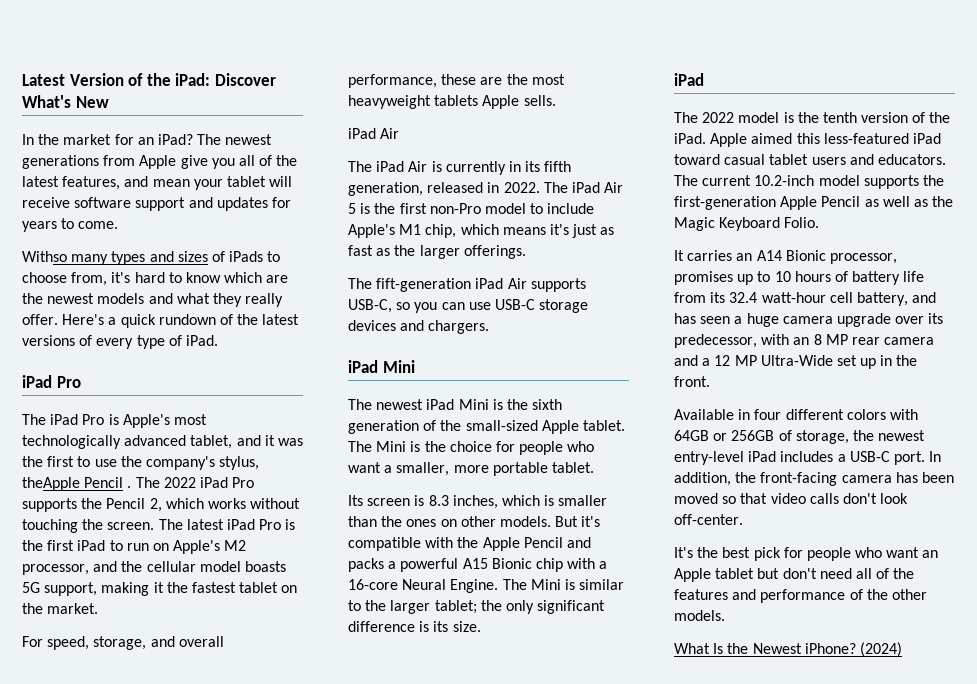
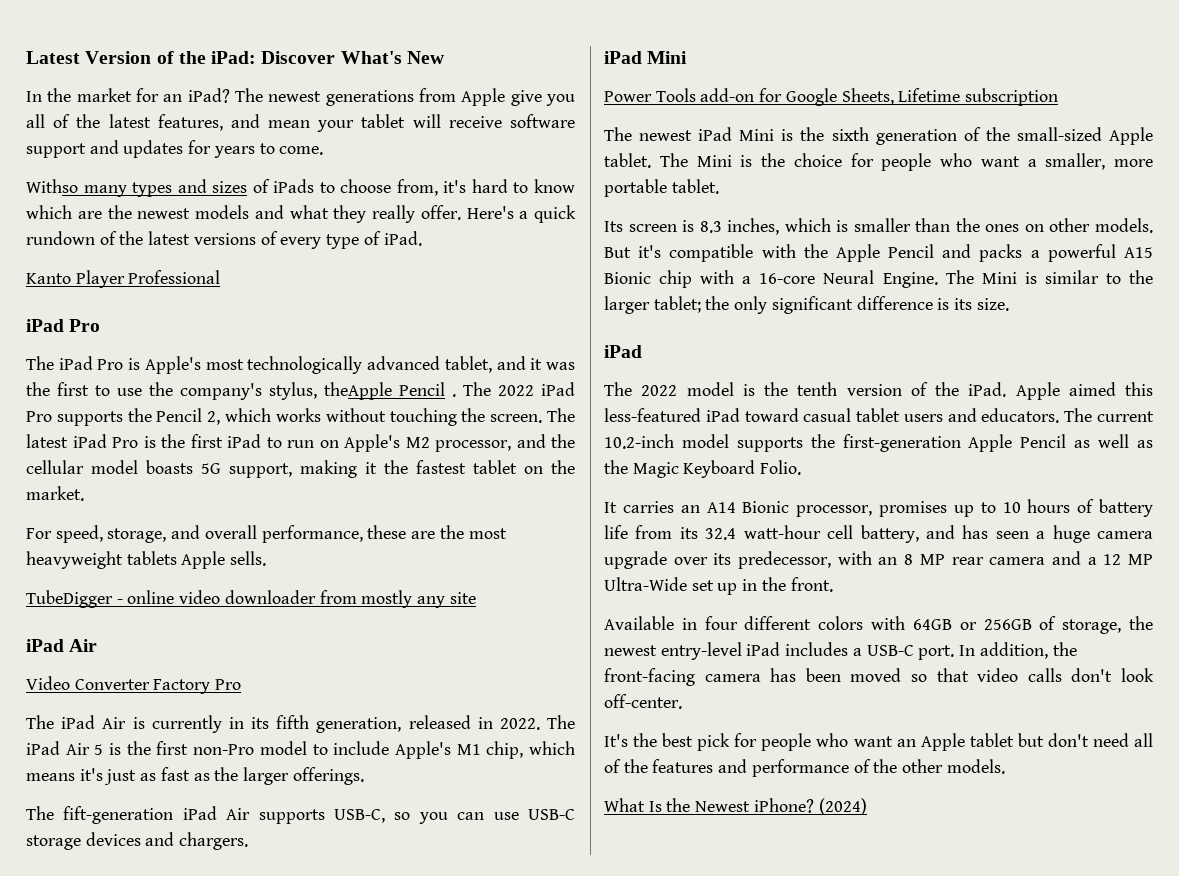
+ Kanto Player Professional
  For speed, storage, and overall performance, these are the most heavyweight tablets Apple sells.
+ TubeDigger - online video downloader from mostly any site
  iPad Air
+ Video Converter Factory Pro
+ Power Tools add-on for Google Sheets, Lifetime subscription

